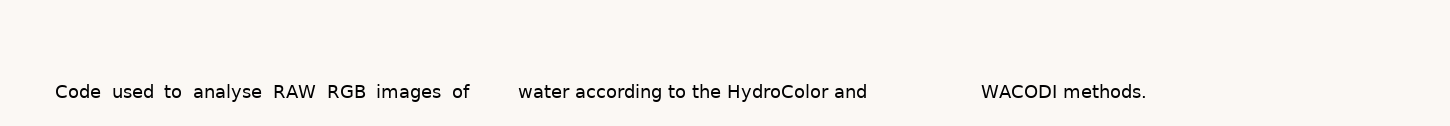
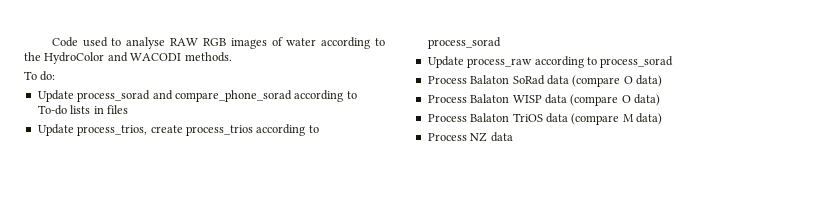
+ To do:
+ Update process_sorad and compare_phone_sorad according to To-do lists in files
+ Update process_trios, create process_trios according to process_sorad
+ Update process_raw according to process_sorad
+ Process Balaton SoRad data (compare O data)
+ Process Balaton WISP data (compare O data)
+ Process Balaton TriOS data (compare M data)
+ Process NZ data

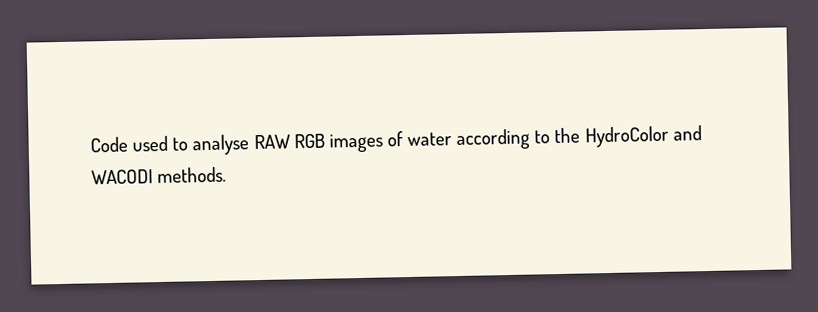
- To do:
- Update process_sorad and compare_phone_sorad according to To-do lists in files
- Update process_trios, create process_trios according to process_sorad
- Update process_raw according to process_sorad
- Process Balaton SoRad data (compare O data)
- Process Balaton WISP data (compare O data)
- Process Balaton TriOS data (compare M data)
- Process NZ data

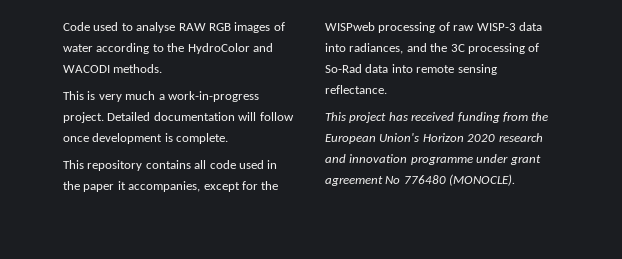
+ This is very much a work-in-progress project. Detailed documentation will follow once development is complete.
+ This repository contains all code used in the paper it accompanies, except for the WISPweb processing of raw WISP-3 data into radiances, and the 3C processing of So-Rad data into remote sensing reflectance.
+ This project has received funding from the European Union's Horizon 2020 research and innovation programme under grant agreement No 776480 (MONOCLE).

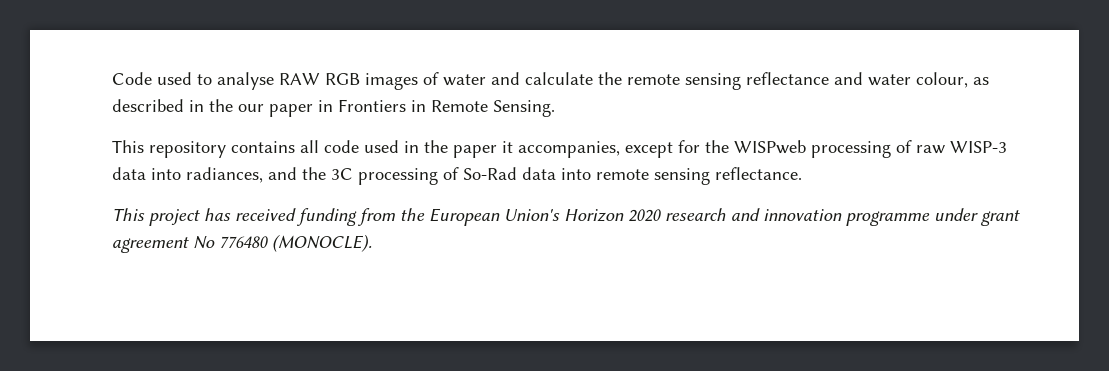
- Code used to analyse RAW RGB images of water according to the HydroColor and WACODI methods.
- This is very much a work-in-progress project. Detailed documentation will follow once development is complete.
+ Code used to analyse RAW RGB images of water and calculate the remote sensing reflectance and water colour, as described in the our paper in Frontiers in Remote Sensing.

